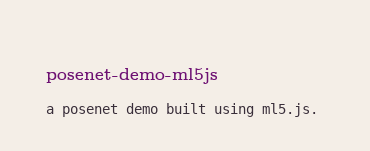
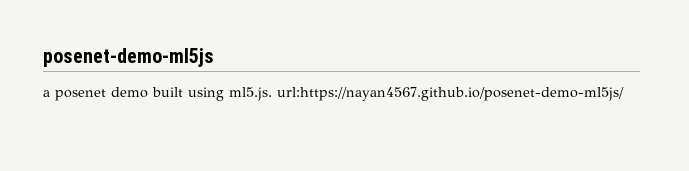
- a posenet demo built using ml5.js.
+ a posenet demo built using ml5.js. url:https://nayan4567.github.io/posenet-demo-ml5js/

